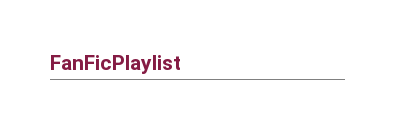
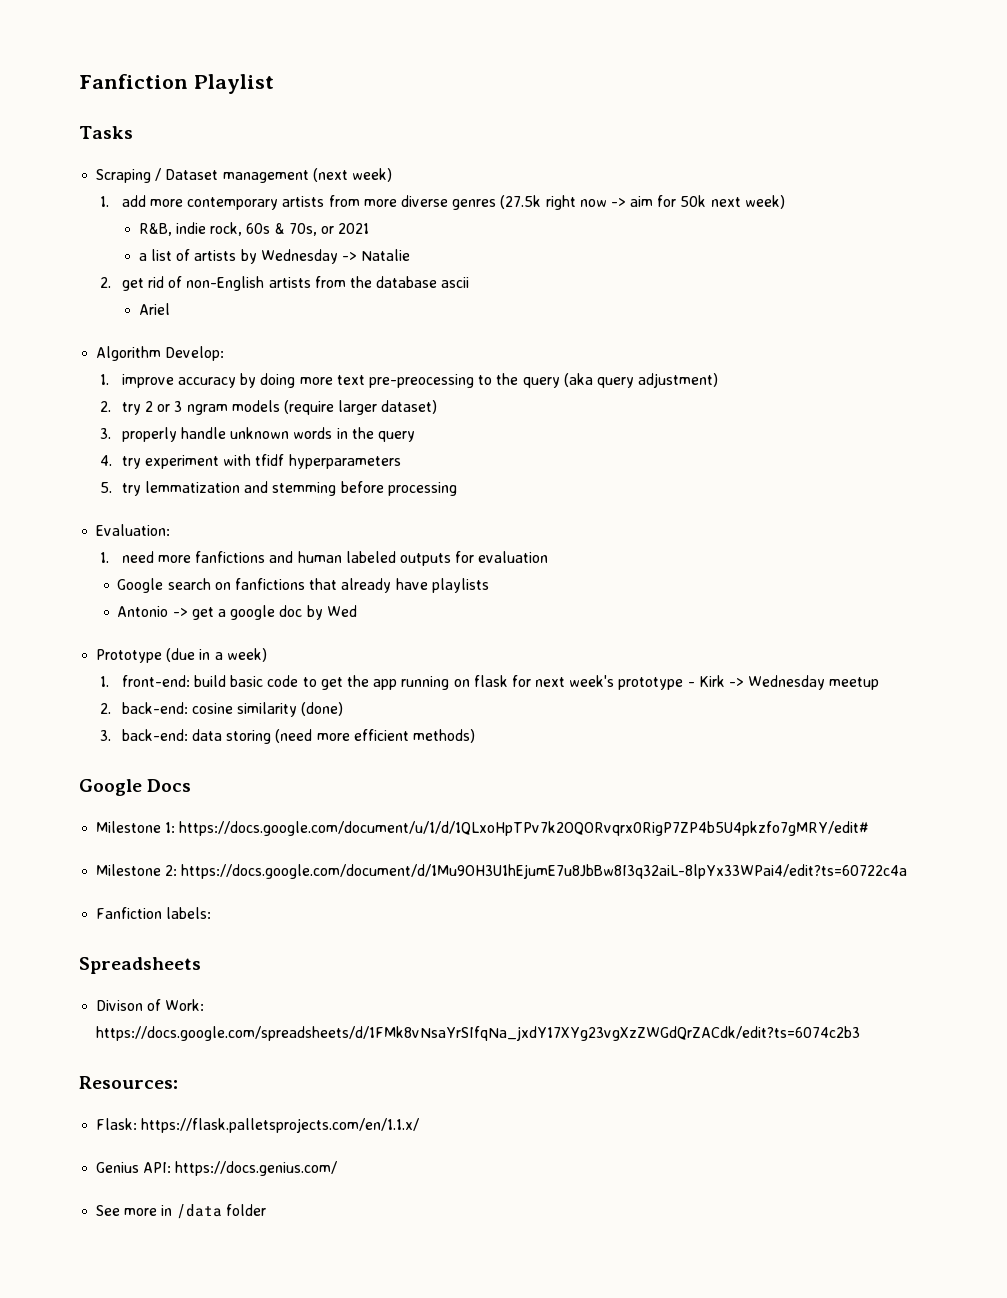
- FanFicPlaylist
+ Fanfiction Playlist
+ Tasks
+ Scraping / Dataset management (next week)
+ 1. add more contemporary artists from more diverse genres (27.5k right now -> aim for 50k next week)
+ R&B, indie rock, 60s & 70s, or 2021
+ a list of artists by Wednesday -> Natalie
+ 2. get rid of non-English artists from the database ascii
+ Ariel
+ Algorithm Develop:
+ 1. improve accuracy by doing more text pre-preocessing to the query (aka query adjustment)
+ 2. try 2 or 3 ngram models (require larger dataset)
+ 3. properly handle unknown words in the query
+ 4. try experiment with tfidf hyperparameters
+ 5. try lemmatization and stemming before processing
+ Evaluation:
+ 1. need more fanfictions and human labeled outputs for evaluation
+ Google search on fanfictions that already have playlists
+ Antonio -> get a google doc by Wed
+ Prototype (due in a week)
+ 1. front-end: build basic code to get the app running on flask for next week's prototype - Kirk -> Wednesday meetup
+ 2. back-end: cosine similarity (done)
+ 3. back-end: data storing (need more efficient methods)
+ Google Docs
+ Milestone 1: https://docs.google.com/document/u/1/d/1QLxoHpTPv7k2OQORvqrx0RigP7ZP4b5U4pkzfo7gMRY/edit#
+ Milestone 2: https://docs.google.com/document/d/1Mu9OH3U1hEjumE7u8JbBw8I3q32aiL-8lpYx33WPai4/edit?ts=60722c4a
+ Fanfiction labels:
+ Spreadsheets
+ Divison of Work: https://docs.google.com/spreadsheets/d/1FMk8vNsaYrSIfqNa_jxdY17XYg23vgXzZWGdQrZACdk/edit?ts=6074c2b3
+ Resources:
+ Flask: https://flask.palletsprojects.com/en/1.1.x/
+ Genius API: https://docs.genius.com/
+ See more in /data folder

